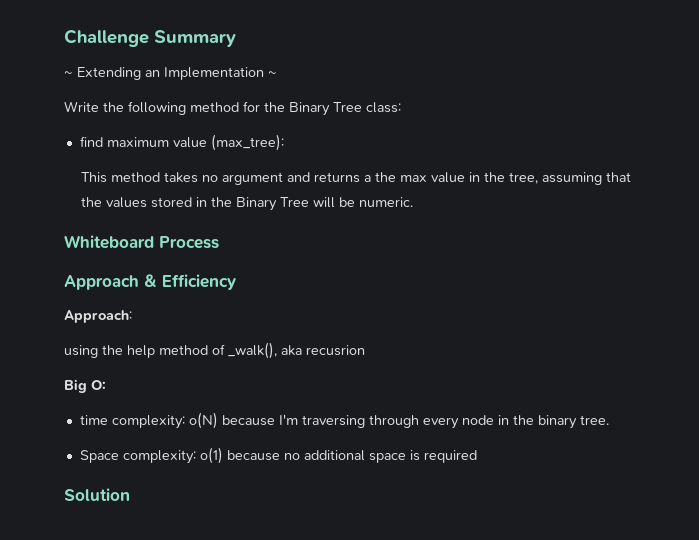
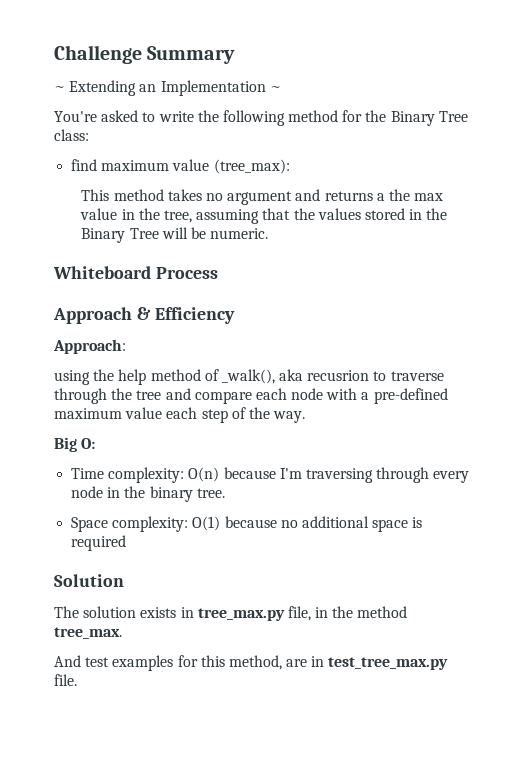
- Write the following method for the Binary Tree class:
+ You're asked to write the following method for the Binary Tree class:
- find maximum value (max_tree):
+ find maximum value (tree_max):
- using the help method of _walk(), aka recusrion
+ using the help method of _walk(), aka recusrion to traverse through the tree and compare each node with a pre-defined maximum value each step of the way.
- time complexity: o(N) because I'm traversing through every node in the binary tree.
+ Time complexity: O(n) because I'm traversing through every node in the binary tree.
- Space complexity: o(1) because no additional space is required
+ Space complexity: O(1) because no additional space is required
+ The solution exists in tree_max.py file, in the method tree_max.
+ And test examples for this method, are in test_tree_max.py file.

